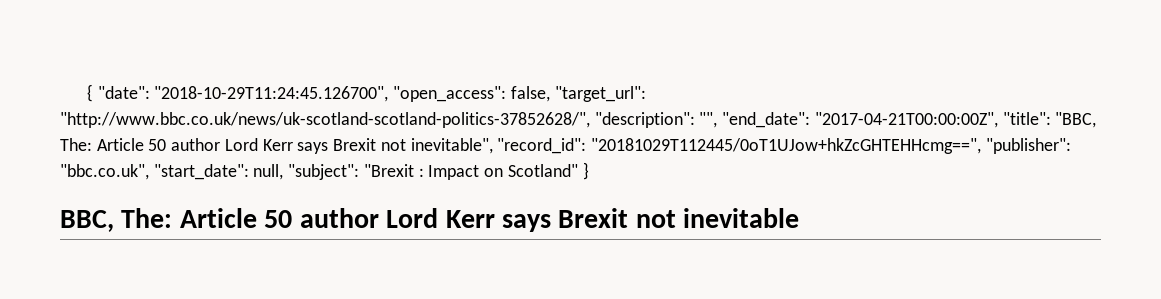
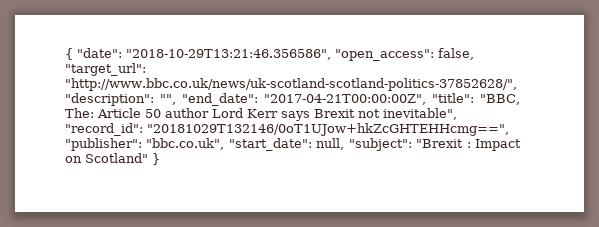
- { "date": "2018-10-29T11:24:45.126700", "open_access": false, "target_url": "http://www.bbc.co.uk/news/uk-scotland-scotland-politics-37852628/", "description": "", "end_date": "2017-04-21T00:00:00Z", "title": "BBC, The: Article 50 author Lord Kerr says Brexit not inevitable", "record_id": "20181029T112445/0oT1UJow+hkZcGHTEHHcmg==", "publisher": "bbc.co.uk", "start_date": null, "subject": "Brexit : Impact on Scotland" }
+ { "date": "2018-10-29T13:21:46.356586", "open_access": false, "target_url": "http://www.bbc.co.uk/news/uk-scotland-scotland-politics-37852628/", "description": "", "end_date": "2017-04-21T00:00:00Z", "title": "BBC, The: Article 50 author Lord Kerr says Brexit not inevitable", "record_id": "20181029T132146/0oT1UJow+hkZcGHTEHHcmg==", "publisher": "bbc.co.uk", "start_date": null, "subject": "Brexit : Impact on Scotland" }
- BBC, The: Article 50 author Lord Kerr says Brexit not inevitable

